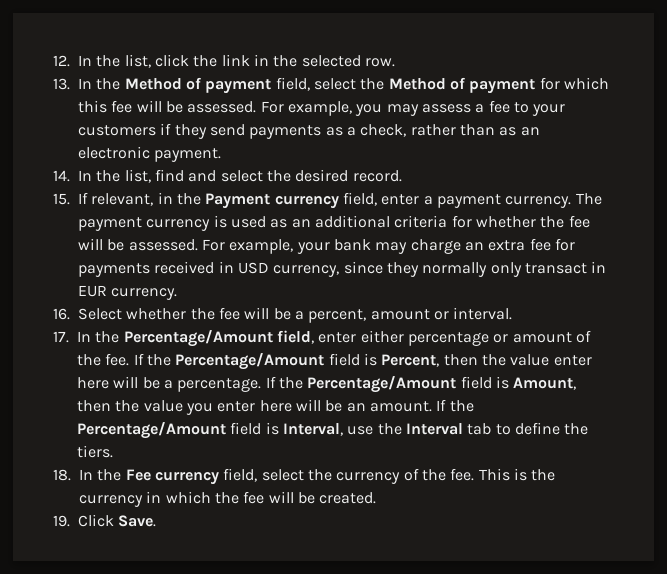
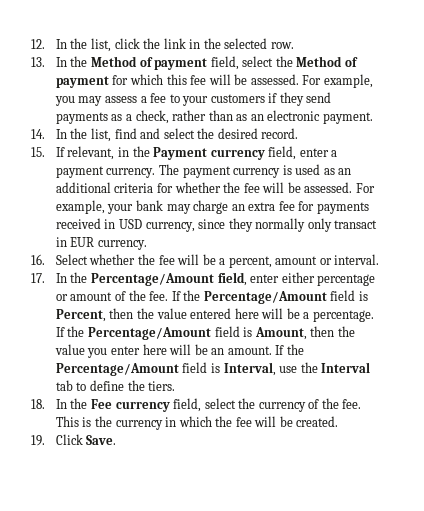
- If the Percentage/Amount field is Percent, then the value enter here will be a percentage.
+ If the Percentage/Amount field is Percent, then the value entered here will be a percentage.

